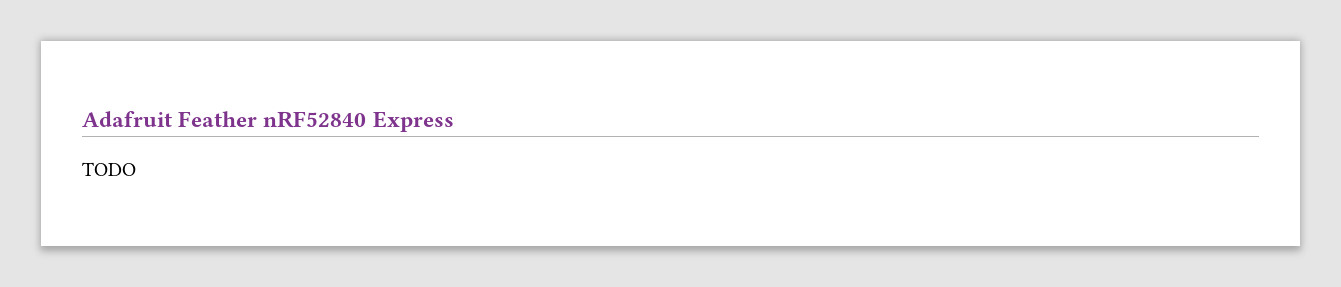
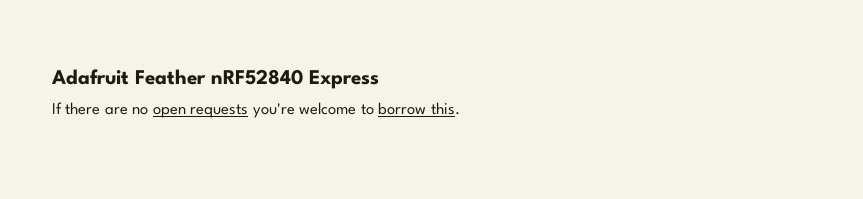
- TODO
+ If there are no open requests you're welcome to borrow this.

